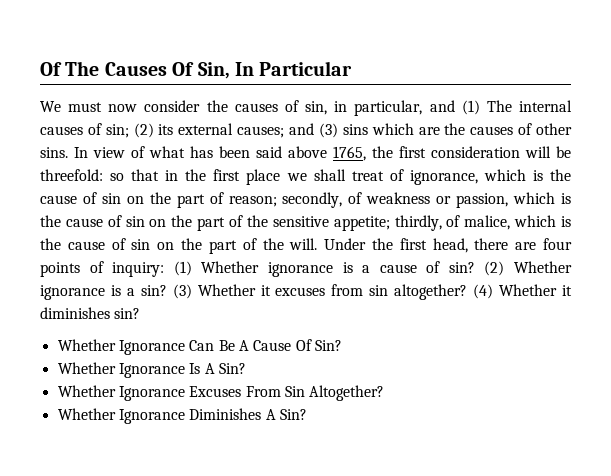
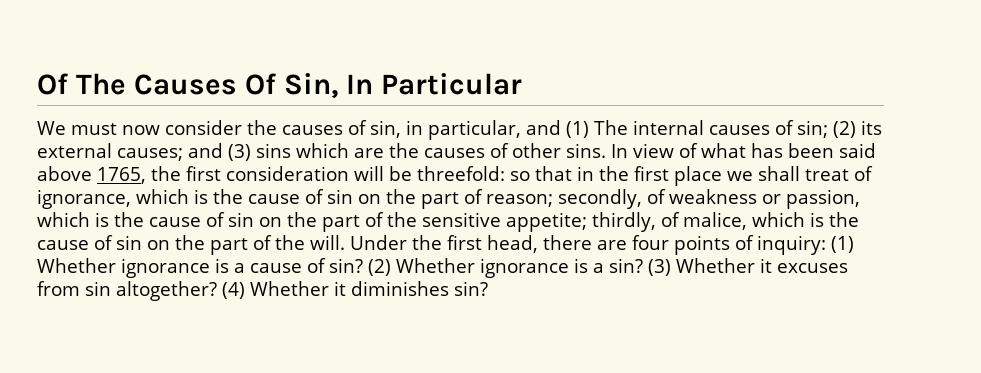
- Whether Ignorance Can Be A Cause Of Sin?
- Whether Ignorance Is A Sin?
- Whether Ignorance Excuses From Sin Altogether?
- Whether Ignorance Diminishes A Sin?

